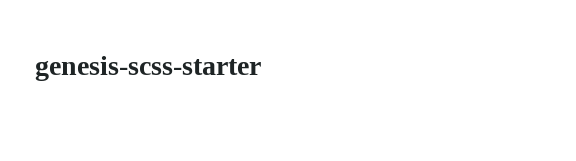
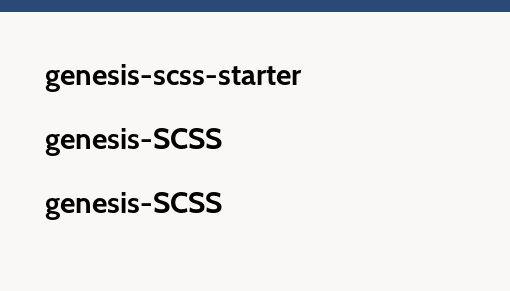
  genesis-scss-starter
+ genesis-SCSS
+ genesis-SCSS

